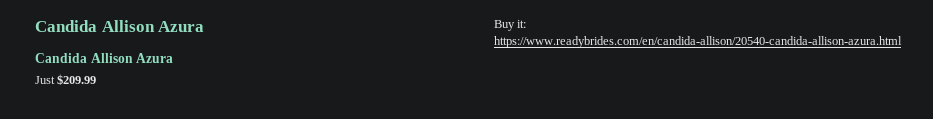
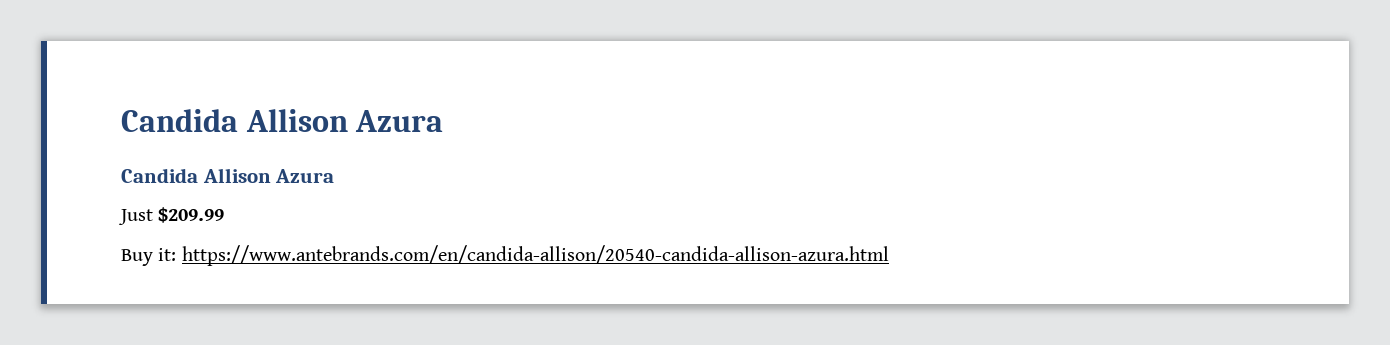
- Buy it: https://www.readybrides.com/en/candida-allison/20540-candida-allison-azura.html
+ Buy it: https://www.antebrands.com/en/candida-allison/20540-candida-allison-azura.html

